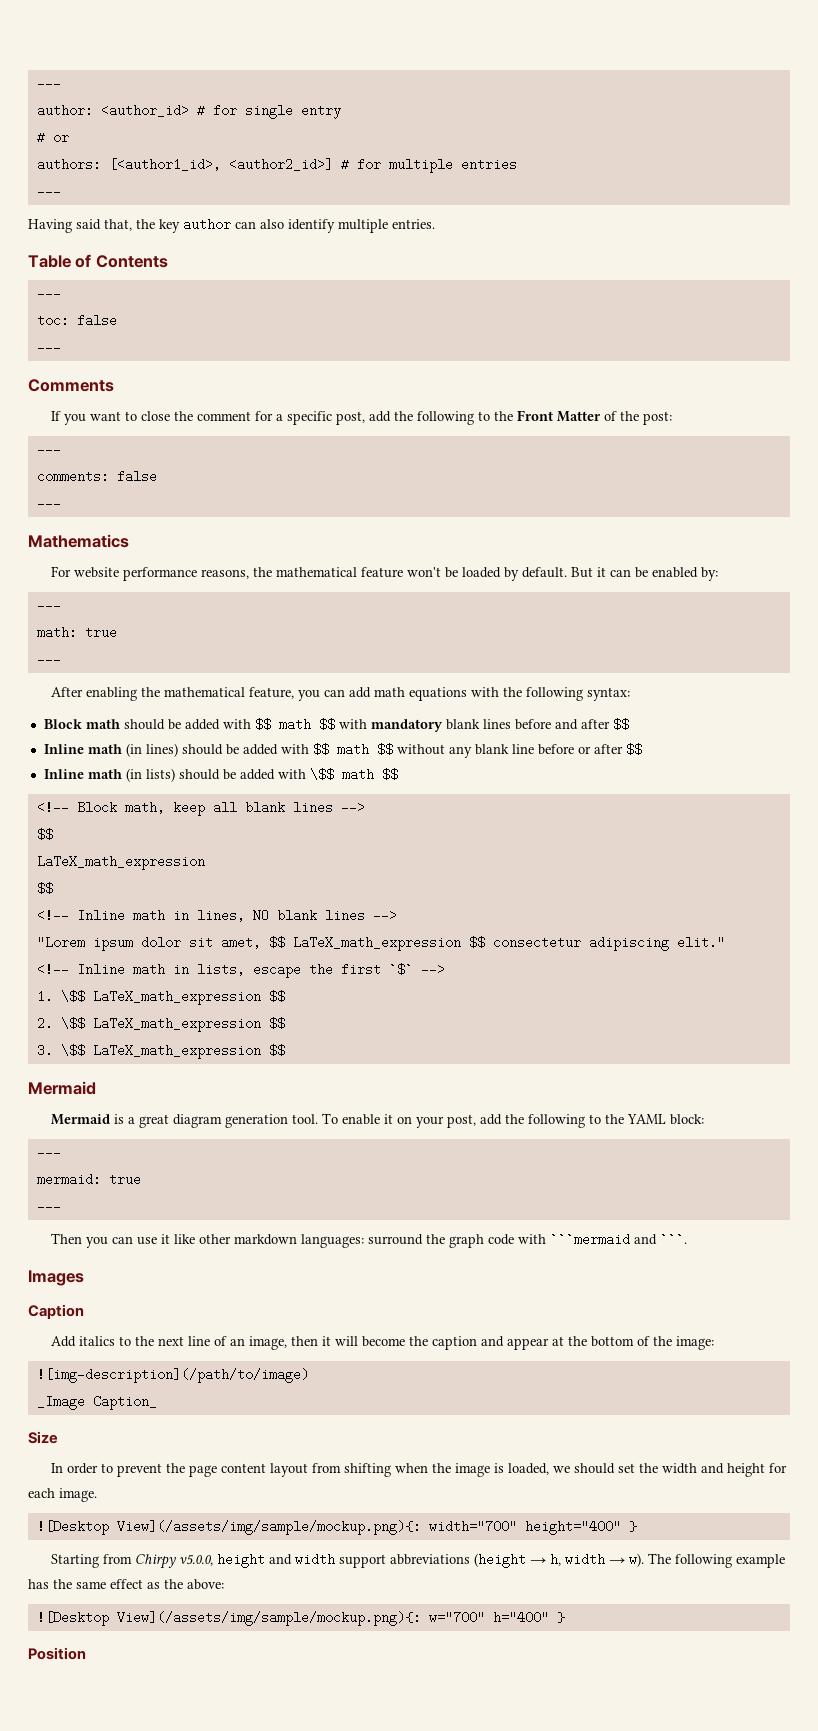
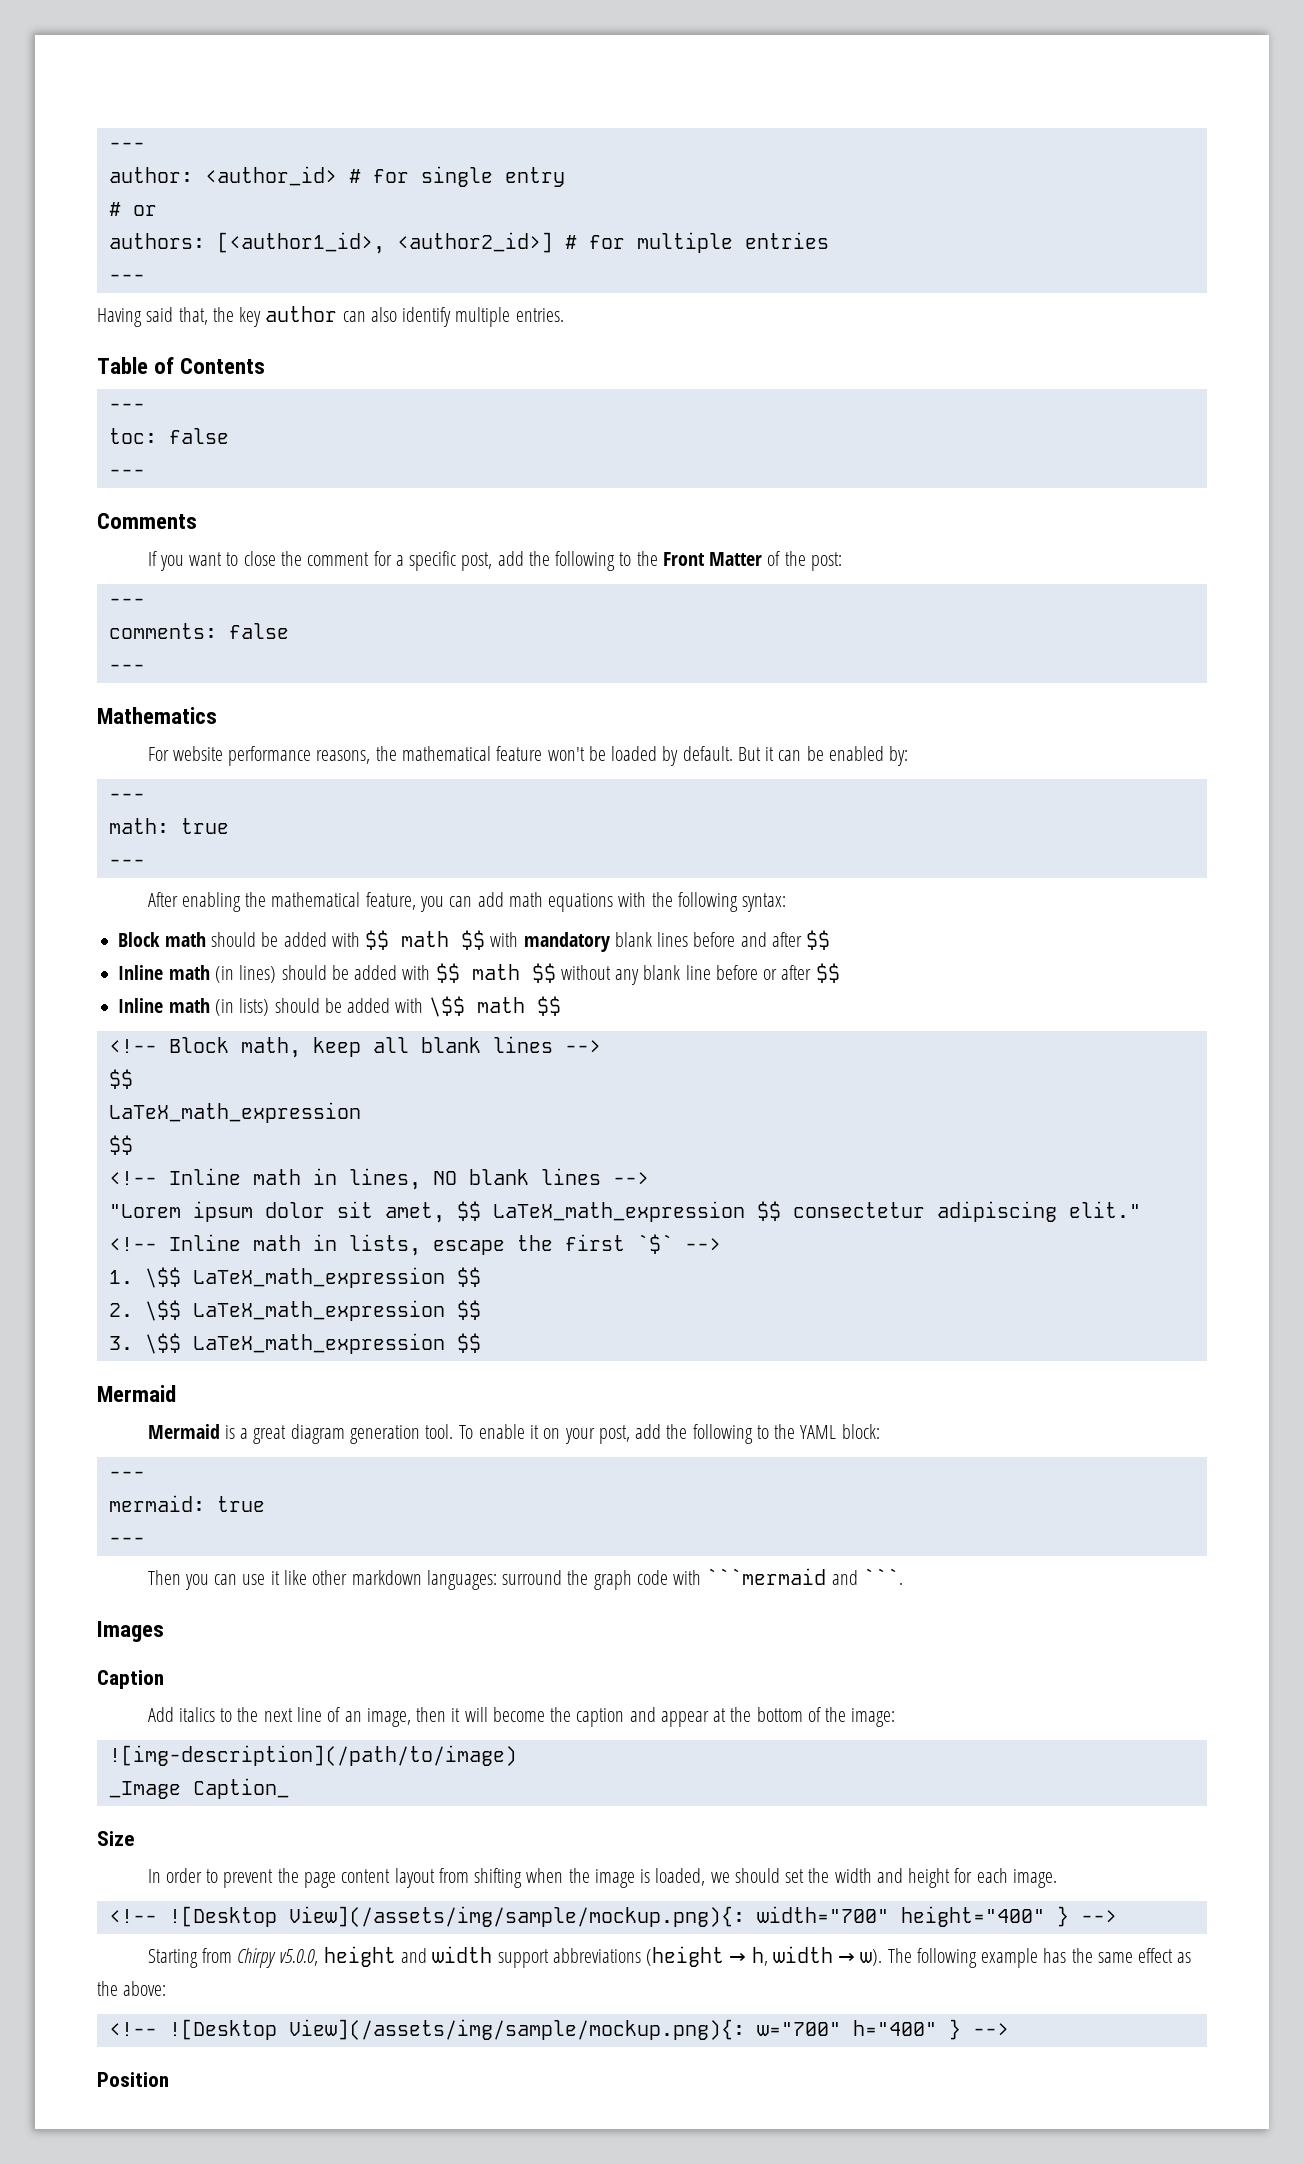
- ![Desktop View](/assets/img/sample/mockup.png){: width="700" height="400" }
+ <!-- ![Desktop View](/assets/img/sample/mockup.png){: width="700" height="400" } -->
- ![Desktop View](/assets/img/sample/mockup.png){: w="700" h="400" }
+ <!-- ![Desktop View](/assets/img/sample/mockup.png){: w="700" h="400" } -->

